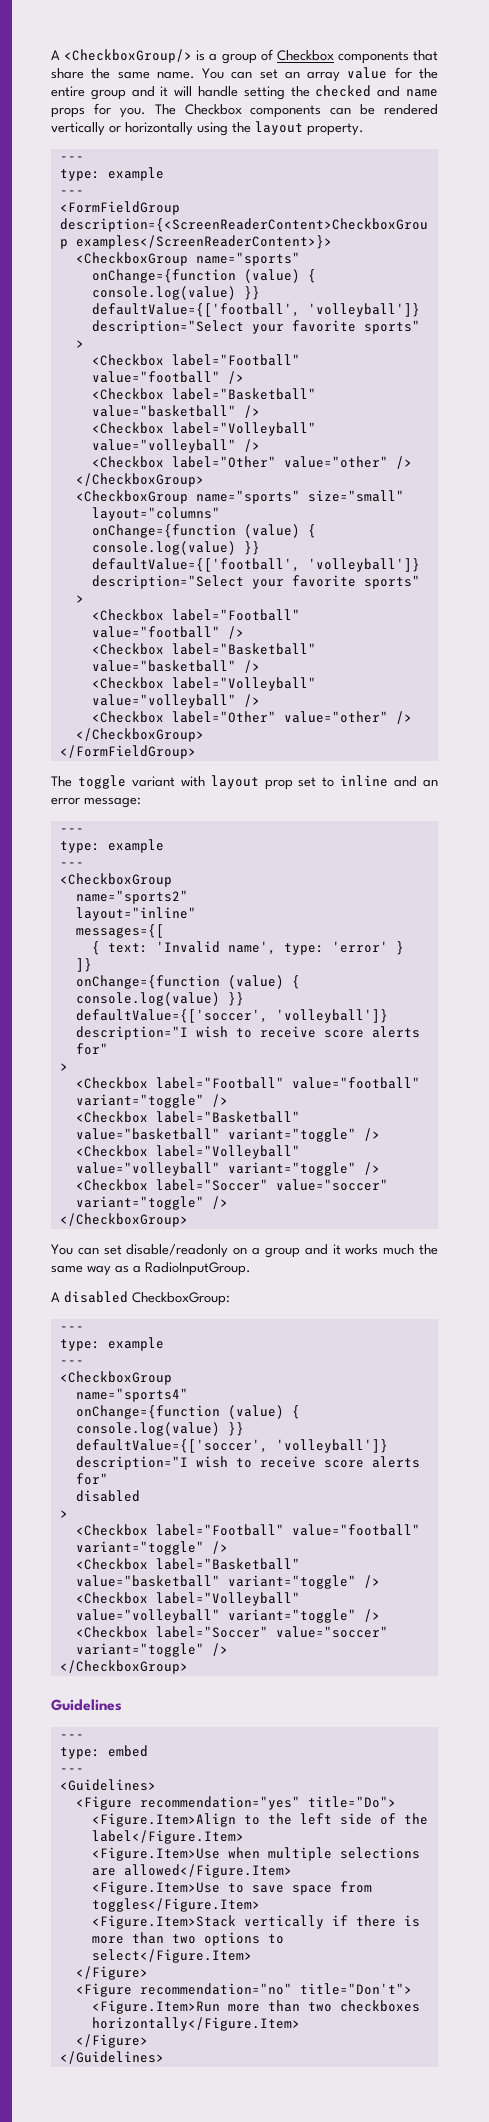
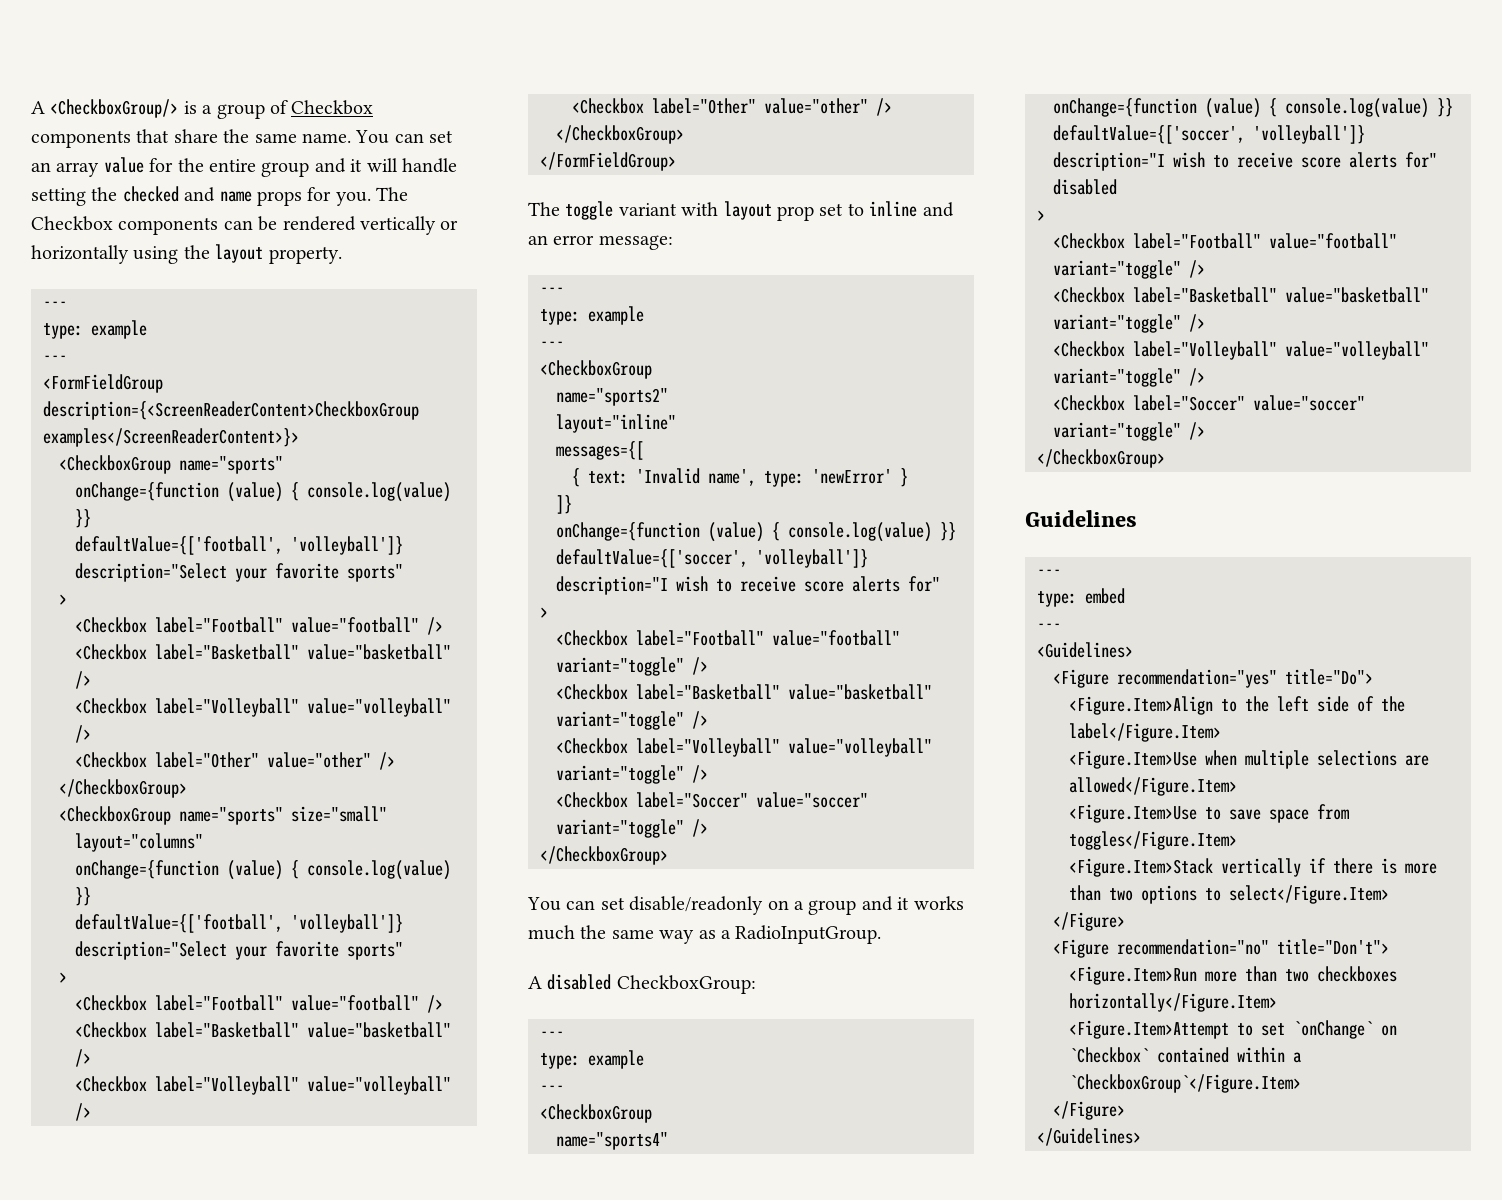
- { text: 'Invalid name', type: 'error' }
+ { text: 'Invalid name', type: 'newError' }
+ <Figure.Item>Attempt to set `onChange` on `Checkbox` contained within a `CheckboxGroup`</Figure.Item>

